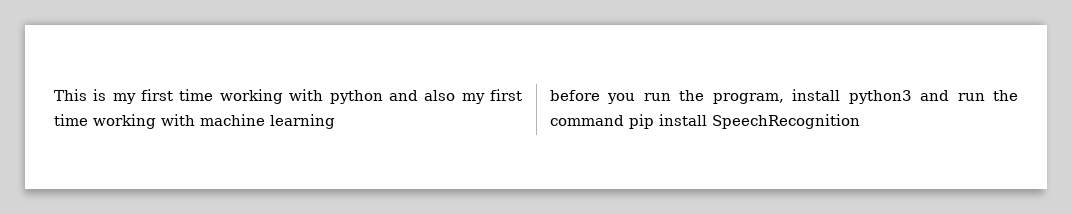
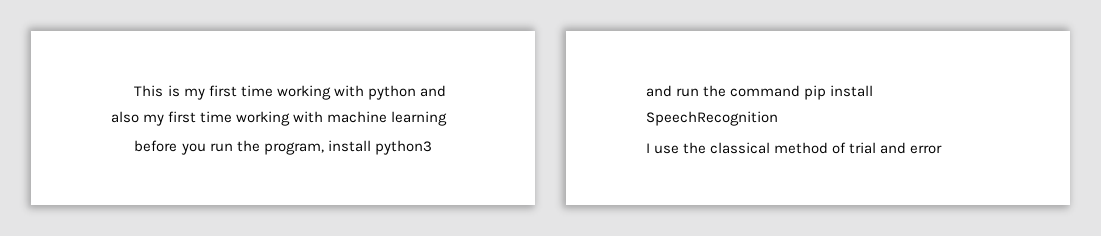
+ I use the classical method of trial and error

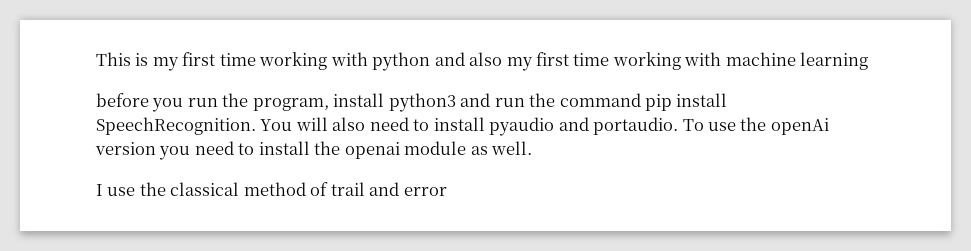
- before you run the program, install python3 and run the command pip install SpeechRecognition
+ before you run the program, install python3 and run the command pip install SpeechRecognition. You will also need to install pyaudio and portaudio. To use the openAi version you need to install the openai module as well.
- I use the classical method of trial and error
+ I use the classical method of trail and error

